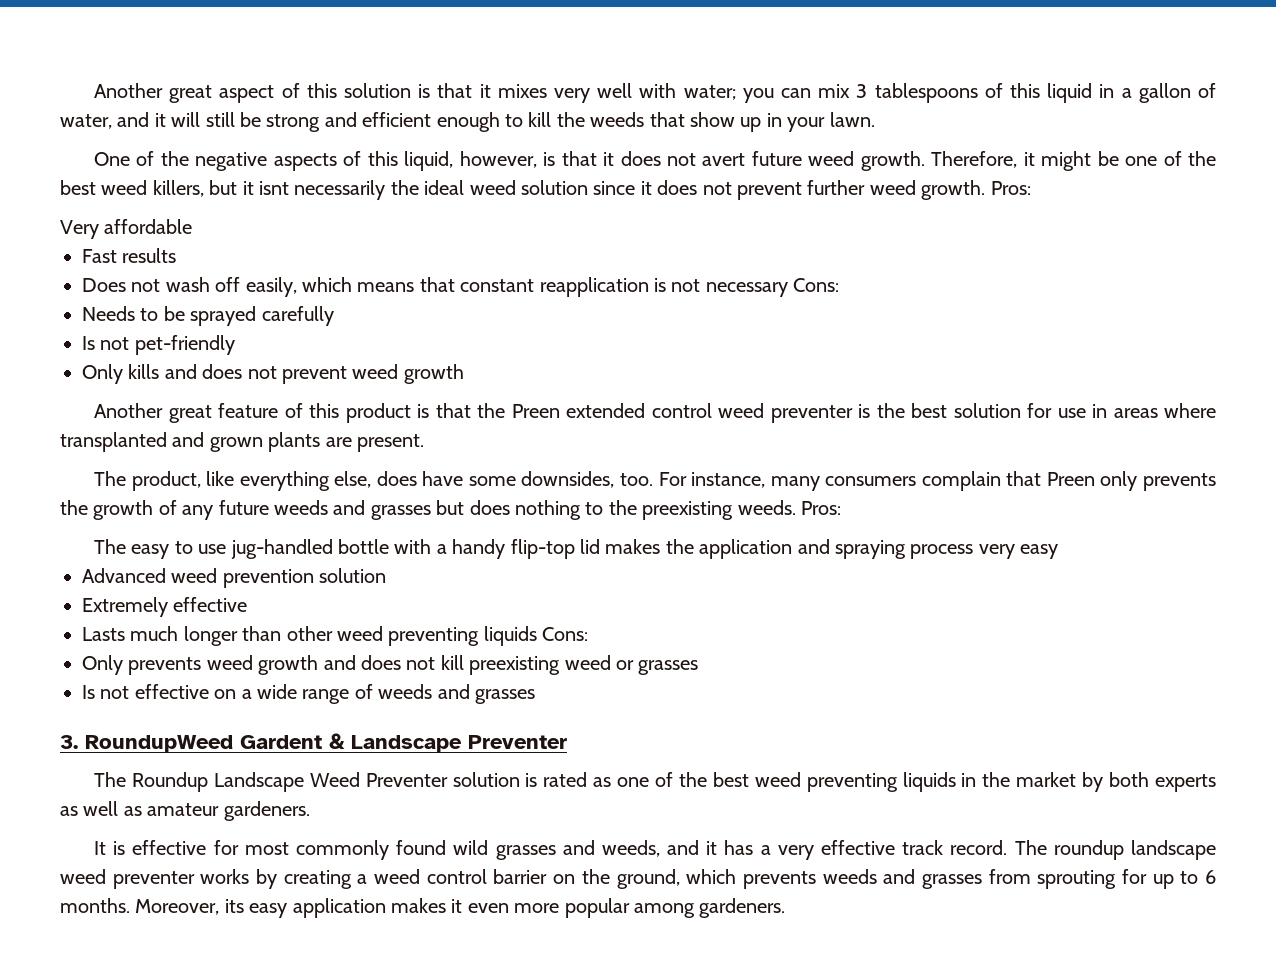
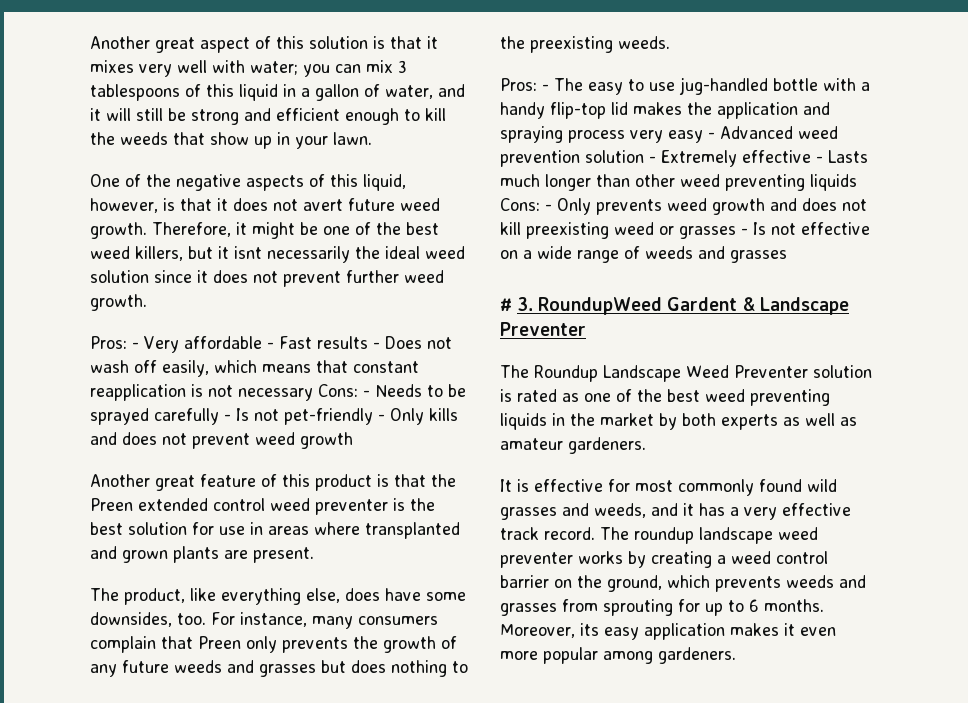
- Therefore, it might be one of the best weed killers, but it isnt necessarily the ideal weed solution since it does not prevent further weed growth. Pros:
- Very affordable
- Fast results
- Does not wash off easily, which means that constant reapplication is not necessary Cons:
- Needs to be sprayed carefully
- Is not pet-friendly
- Only kills and does not prevent weed growth
+ Therefore, it might be one of the best weed killers, but it isnt necessarily the ideal weed solution since it does not prevent further weed growth.
+ Pros: - Very affordable - Fast results - Does not wash off easily, which means that constant reapplication is not necessary Cons: - Needs to be sprayed carefully - Is not pet-friendly - Only kills and does not prevent weed growth
- For instance, many consumers complain that Preen only prevents the growth of any future weeds and grasses but does nothing to the preexisting weeds. Pros:
- The easy to use jug-handled bottle with a handy flip-top lid makes the application and spraying process very easy
- Advanced weed prevention solution
- Extremely effective
- Lasts much longer than other weed preventing liquids Cons:
- Only prevents weed growth and does not kill preexisting weed or grasses
- Is not effective on a wide range of weeds and grasses
+ For instance, many consumers complain that Preen only prevents the growth of any future weeds and grasses but does nothing to the preexisting weeds.
+ Pros: - The easy to use jug-handled bottle with a handy flip-top lid makes the application and spraying process very easy - Advanced weed prevention solution - Extremely effective - Lasts much longer than other weed preventing liquids Cons: - Only prevents weed growth and does not kill preexisting weed or grasses - Is not effective on a wide range of weeds and grasses
- 3. RoundupWeed Gardent & Landscape Preventer
+ # 3. RoundupWeed Gardent & Landscape Preventer

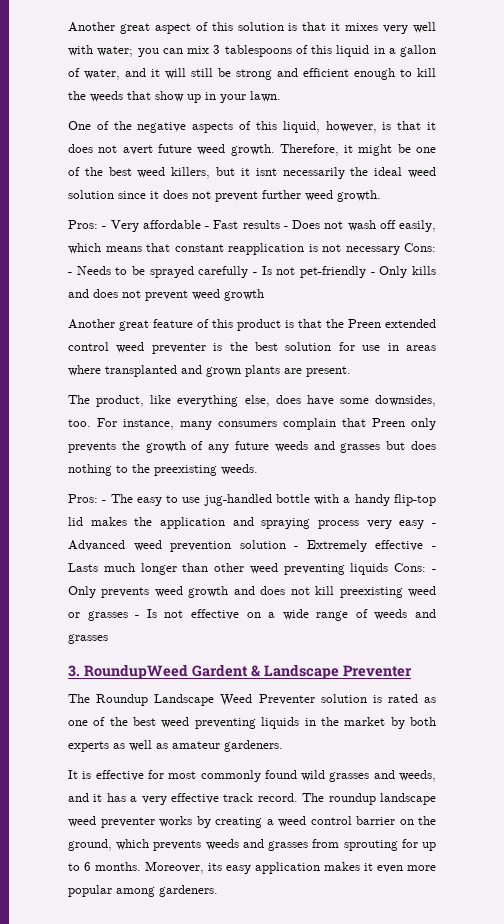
- # 3. RoundupWeed Gardent & Landscape Preventer
+ 3. RoundupWeed Gardent & Landscape Preventer

